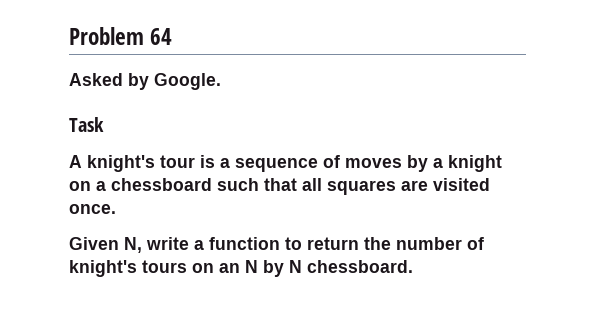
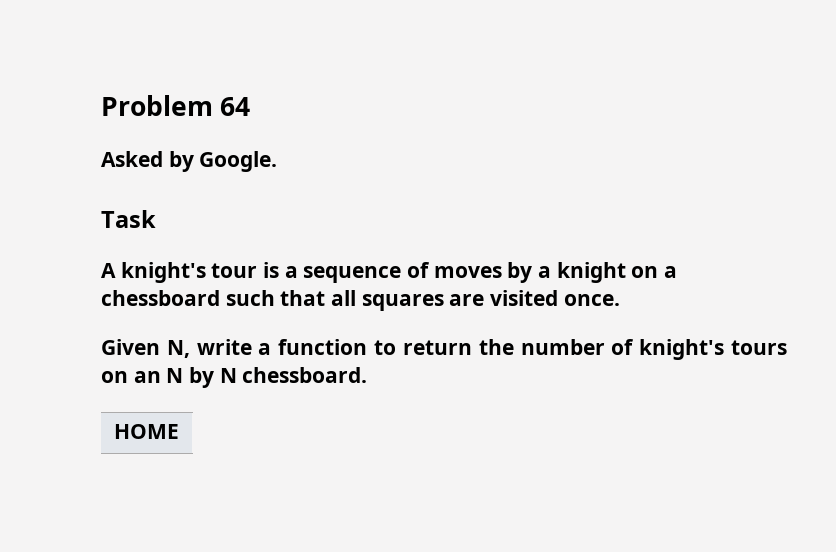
+ HOME

